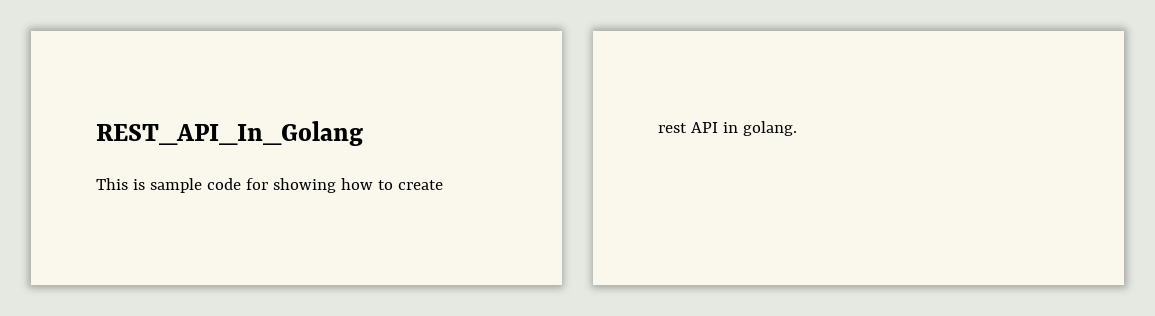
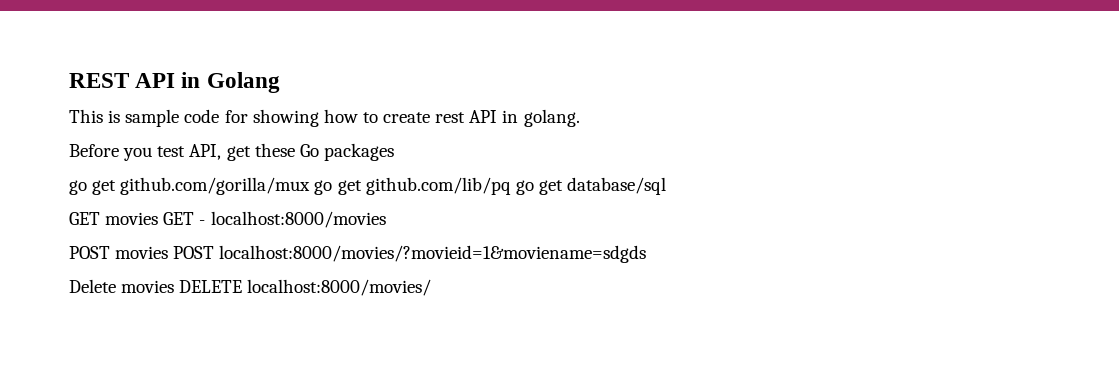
- REST_API_In_Golang
+ REST API in Golang
+ Before you test API, get these Go packages
+ go get github.com/gorilla/mux go get github.com/lib/pq go get database/sql
+ GET movies GET - localhost:8000/movies
+ POST movies POST localhost:8000/movies/?movieid=1&moviename=sdgds
+ Delete movies DELETE localhost:8000/movies/

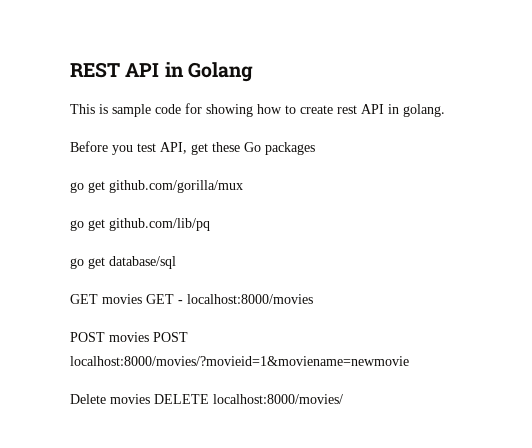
- go get github.com/gorilla/mux go get github.com/lib/pq go get database/sql
+ go get github.com/gorilla/mux
+ go get github.com/lib/pq
+ go get database/sql
- POST movies POST localhost:8000/movies/?movieid=1&moviename=sdgds
+ POST movies POST localhost:8000/movies/?movieid=1&moviename=newmovie

